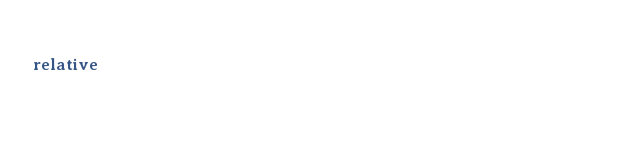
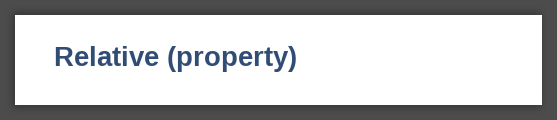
- relative
+ Relative (property)

